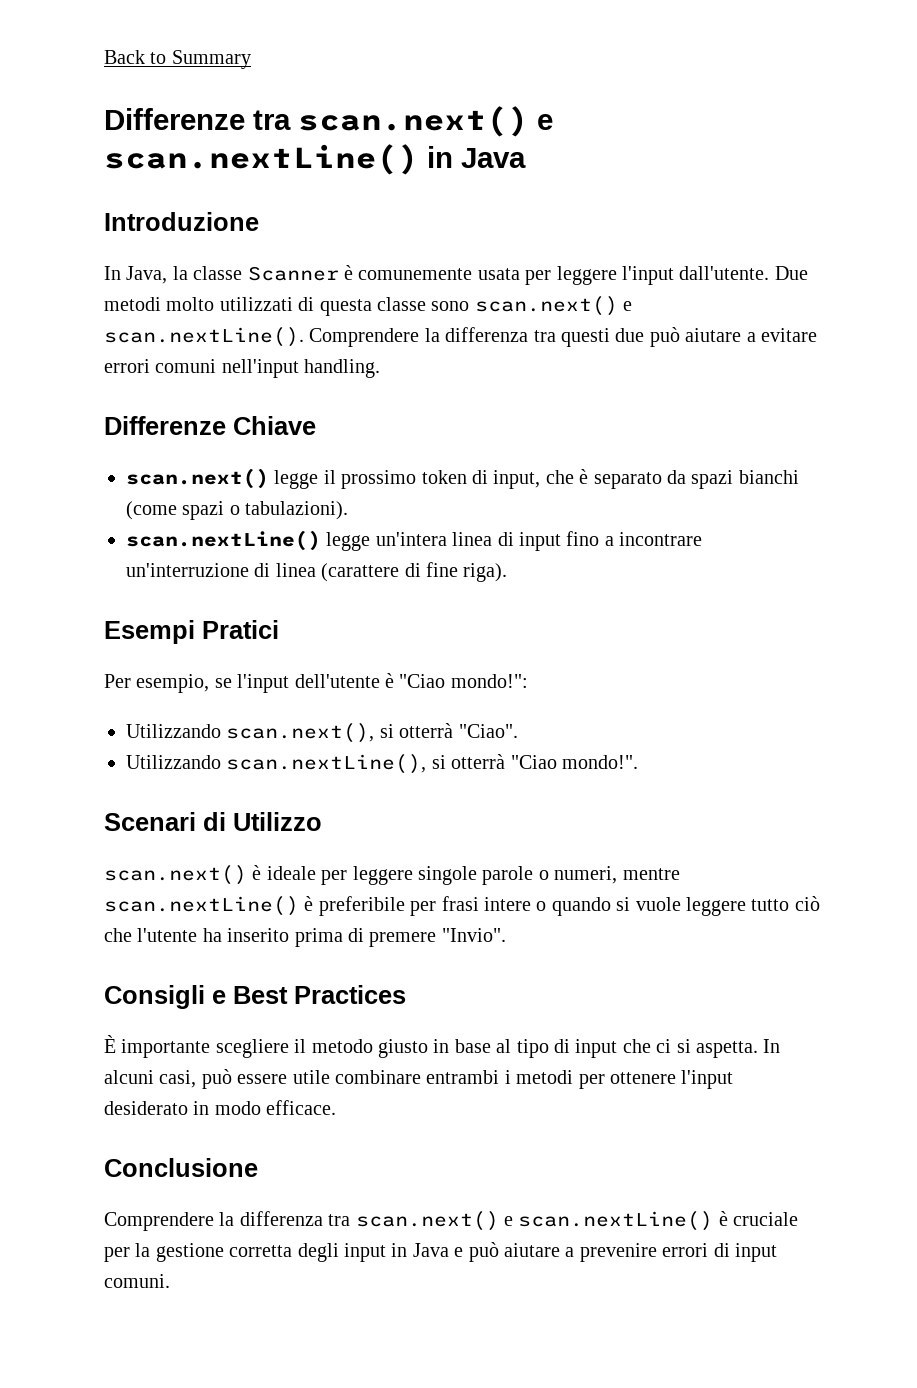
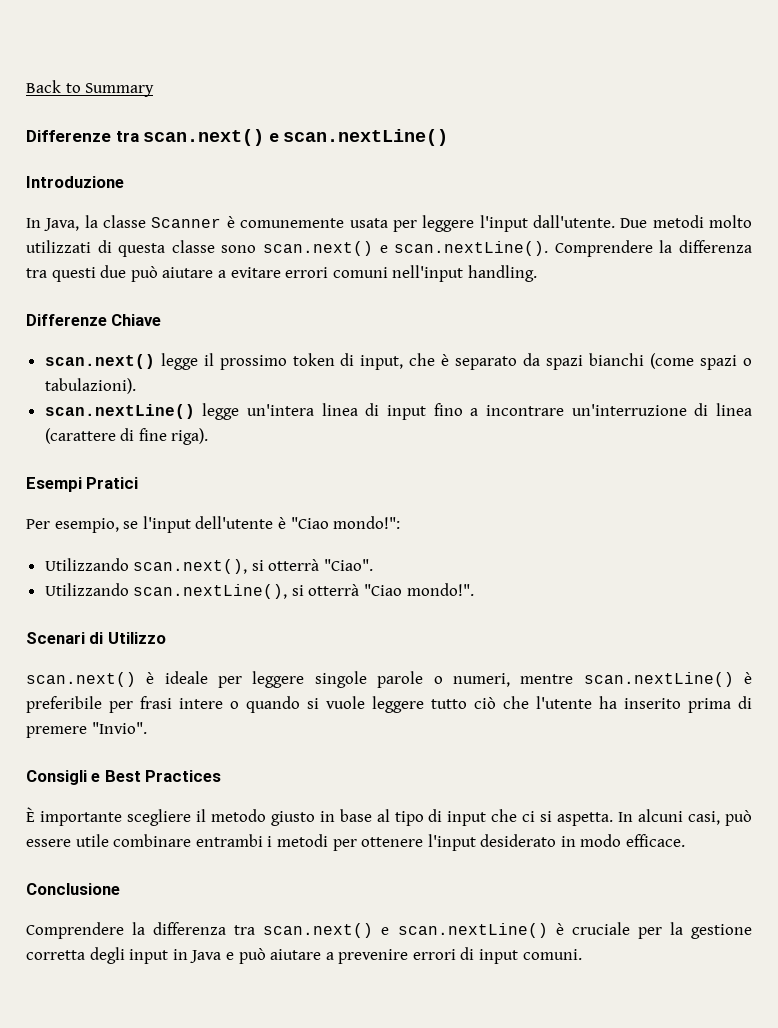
- Differenze tra scan.next() e scan.nextLine() in Java
+ Differenze tra scan.next() e scan.nextLine()

